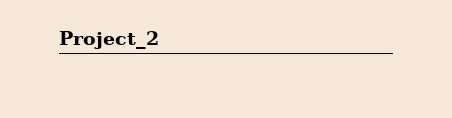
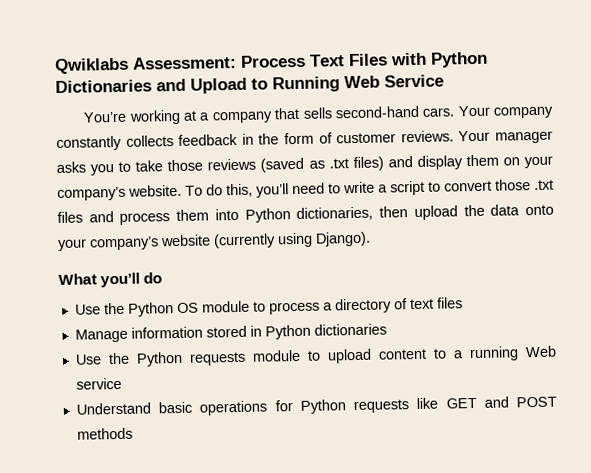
- Project_2
+ Qwiklabs Assessment: Process Text Files with Python Dictionaries and Upload to Running Web Service
+ You’re working at a company that sells second-hand cars. Your company constantly collects feedback in the form of customer reviews. Your manager asks you to take those reviews (saved as .txt files) and display them on your company’s website. To do this, you’ll need to write a script to convert those .txt files and process them into Python dictionaries, then upload the data onto your company’s website (currently using Django).
+ What you’ll do
+ Use the Python OS module to process a directory of text files
+ Manage information stored in Python dictionaries
+ Use the Python requests module to upload content to a running Web service
+ Understand basic operations for Python requests like GET and POST methods

